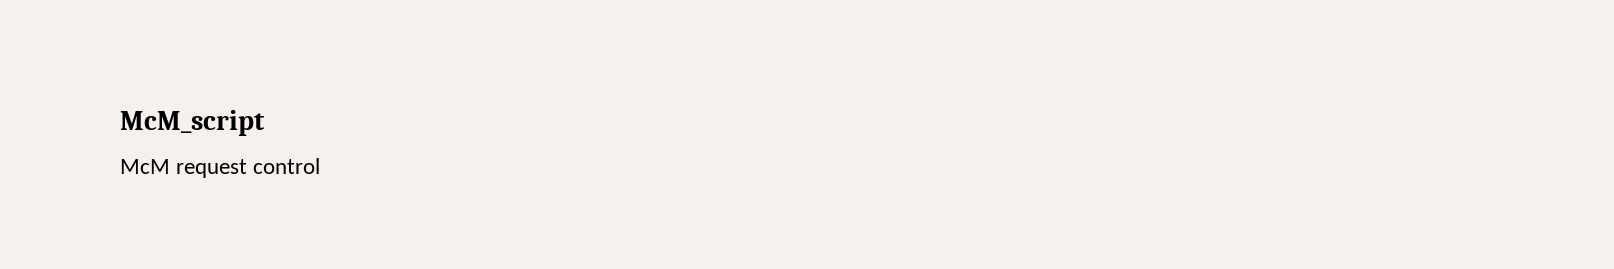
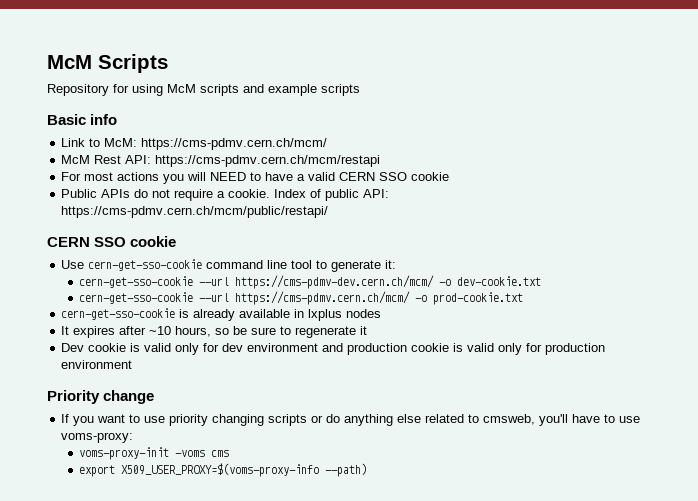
- McM_script
- McM request control
+ McM Scripts
+ Repository for using McM scripts and example scripts
+ Basic info
+ Link to McM: https://cms-pdmv.cern.ch/mcm/
+ McM Rest API: https://cms-pdmv.cern.ch/mcm/restapi
+ For most actions you will NEED to have a valid CERN SSO cookie
+ Public APIs do not require a cookie. Index of public API: https://cms-pdmv.cern.ch/mcm/public/restapi/
+ CERN SSO cookie
+ Use cern-get-sso-cookie command line tool to generate it:
+ cern-get-sso-cookie --url https://cms-pdmv-dev.cern.ch/mcm/ -o dev-cookie.txt
+ cern-get-sso-cookie --url https://cms-pdmv.cern.ch/mcm/ -o prod-cookie.txt
+ cern-get-sso-cookie is already available in lxplus nodes
+ It expires after ~10 hours, so be sure to regenerate it
+ Dev cookie is valid only for dev environment and production cookie is valid only for production environment
+ Priority change
+ If you want to use priority changing scripts or do anything else related to cmsweb, you'll have to use voms-proxy:
+ voms-proxy-init -voms cms
+ export X509_USER_PROXY=$(voms-proxy-info --path)

